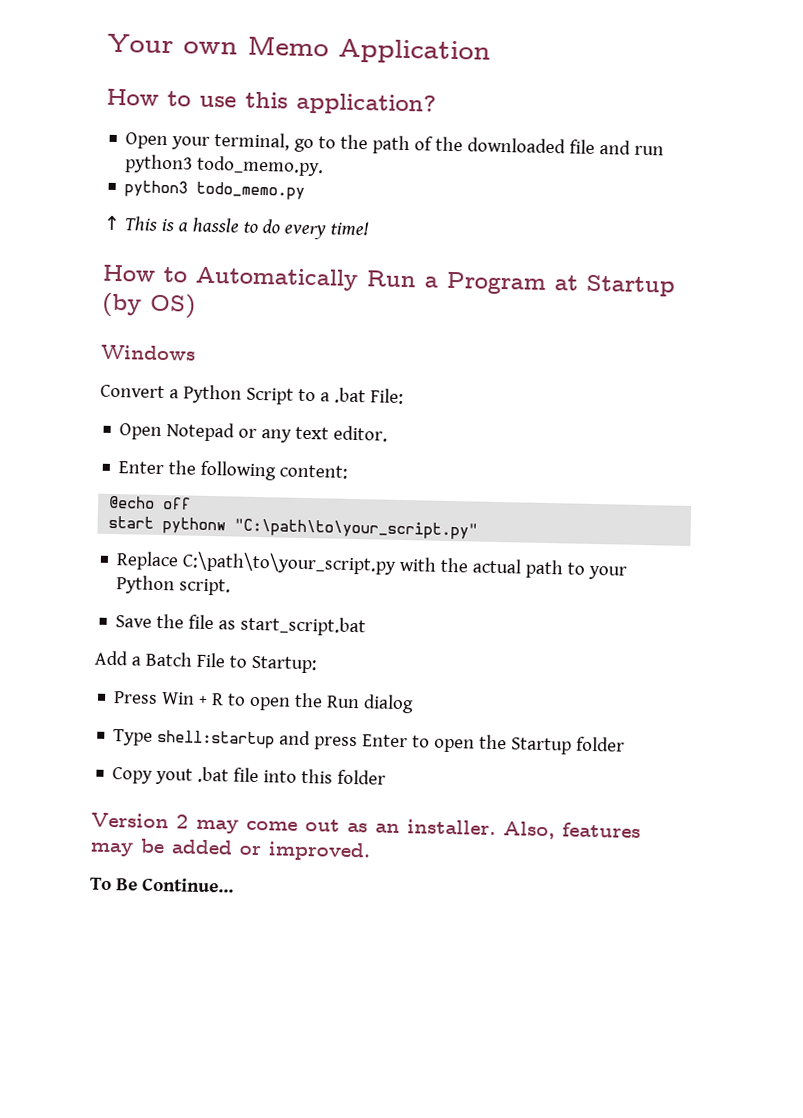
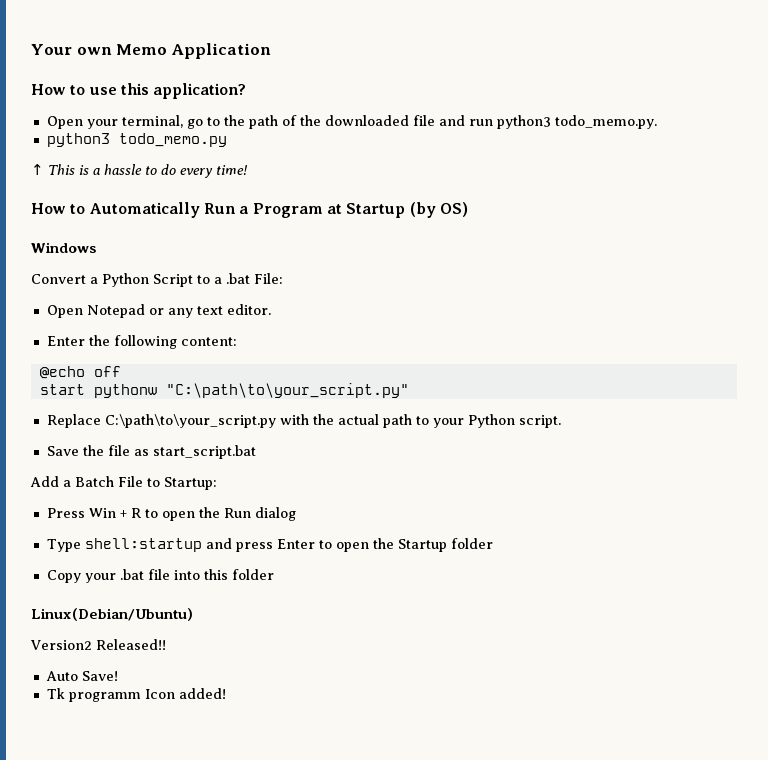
- Copy yout .bat file into this folder
+ Copy your .bat file into this folder
- Version 2 may come out as an installer. Also, features may be added or improved.
- To Be Continue...
+ Linux(Debian/Ubuntu)
+ Version2 Released!!
+ Auto Save!
+ Tk programm Icon added!

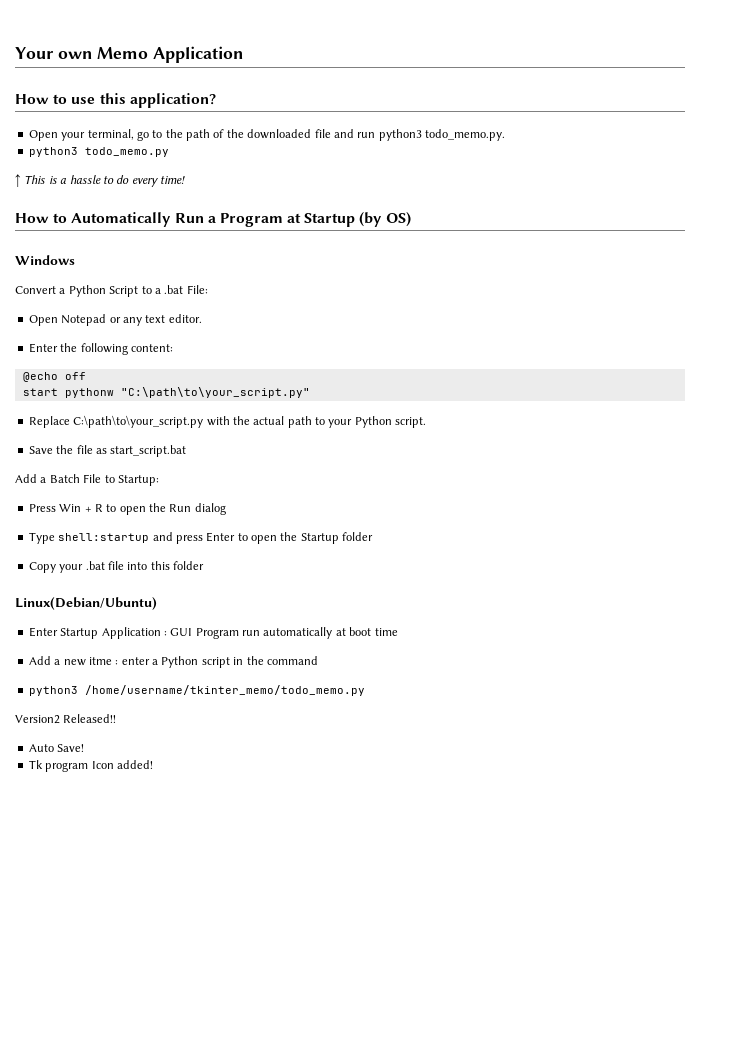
+ Enter Startup Application : GUI Program run automatically at boot time
+ Add a new itme : enter a Python script in the command
+ python3 /home/username/tkinter_memo/todo_memo.py
- Tk programm Icon added!
+ Tk program Icon added!

